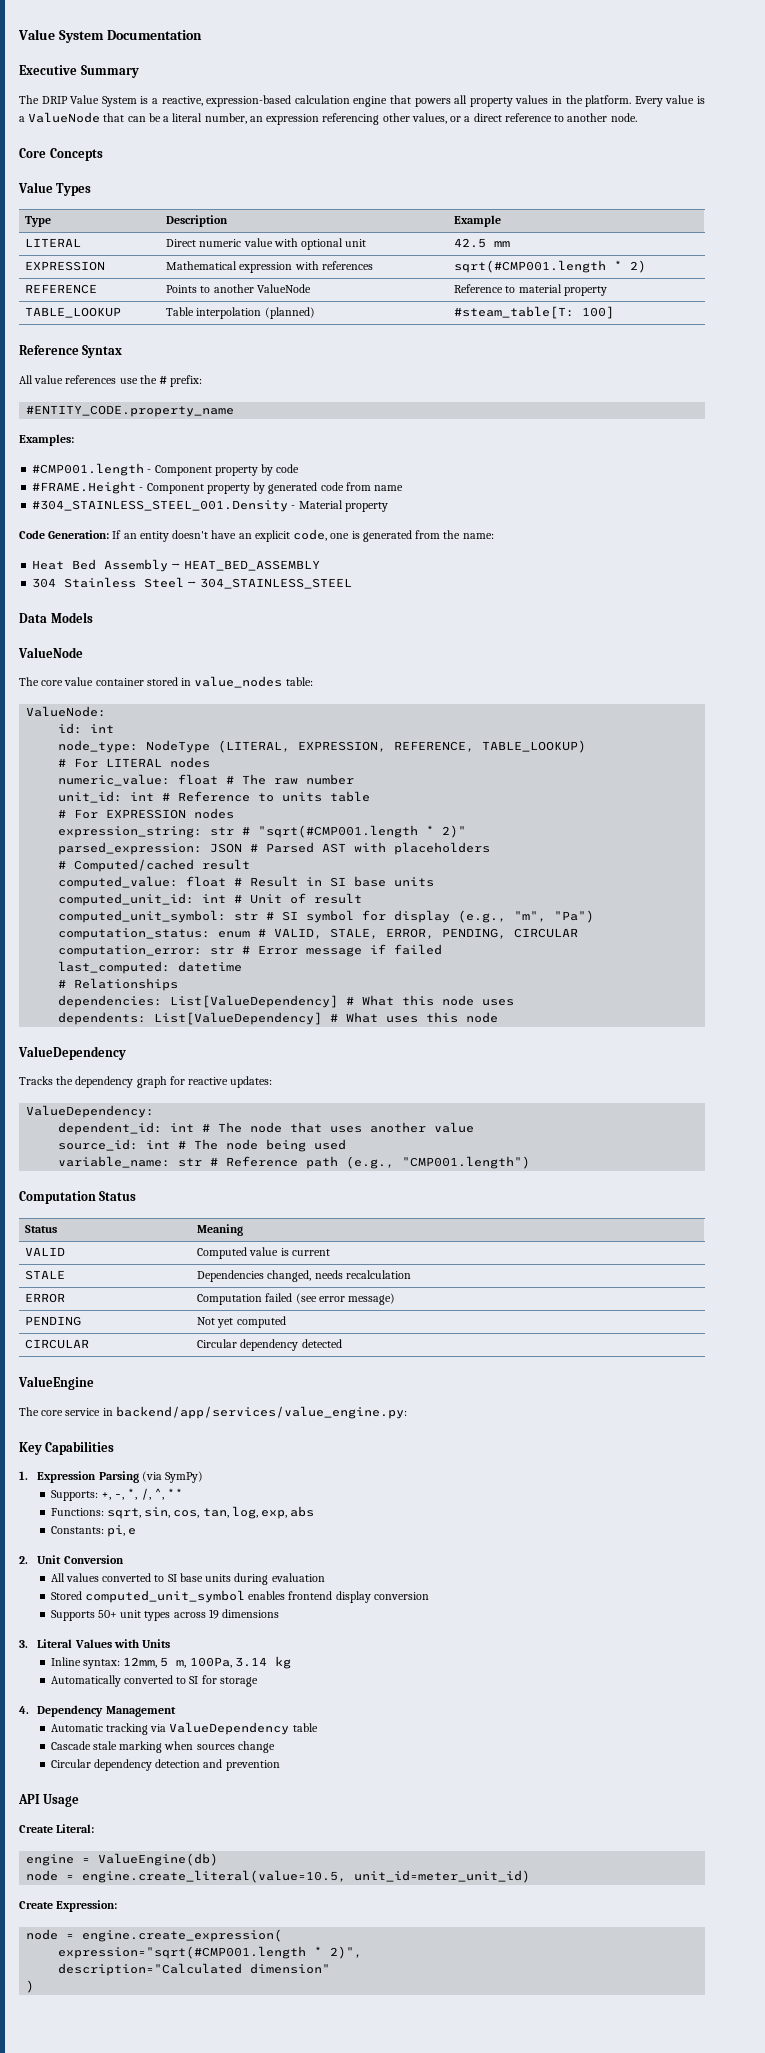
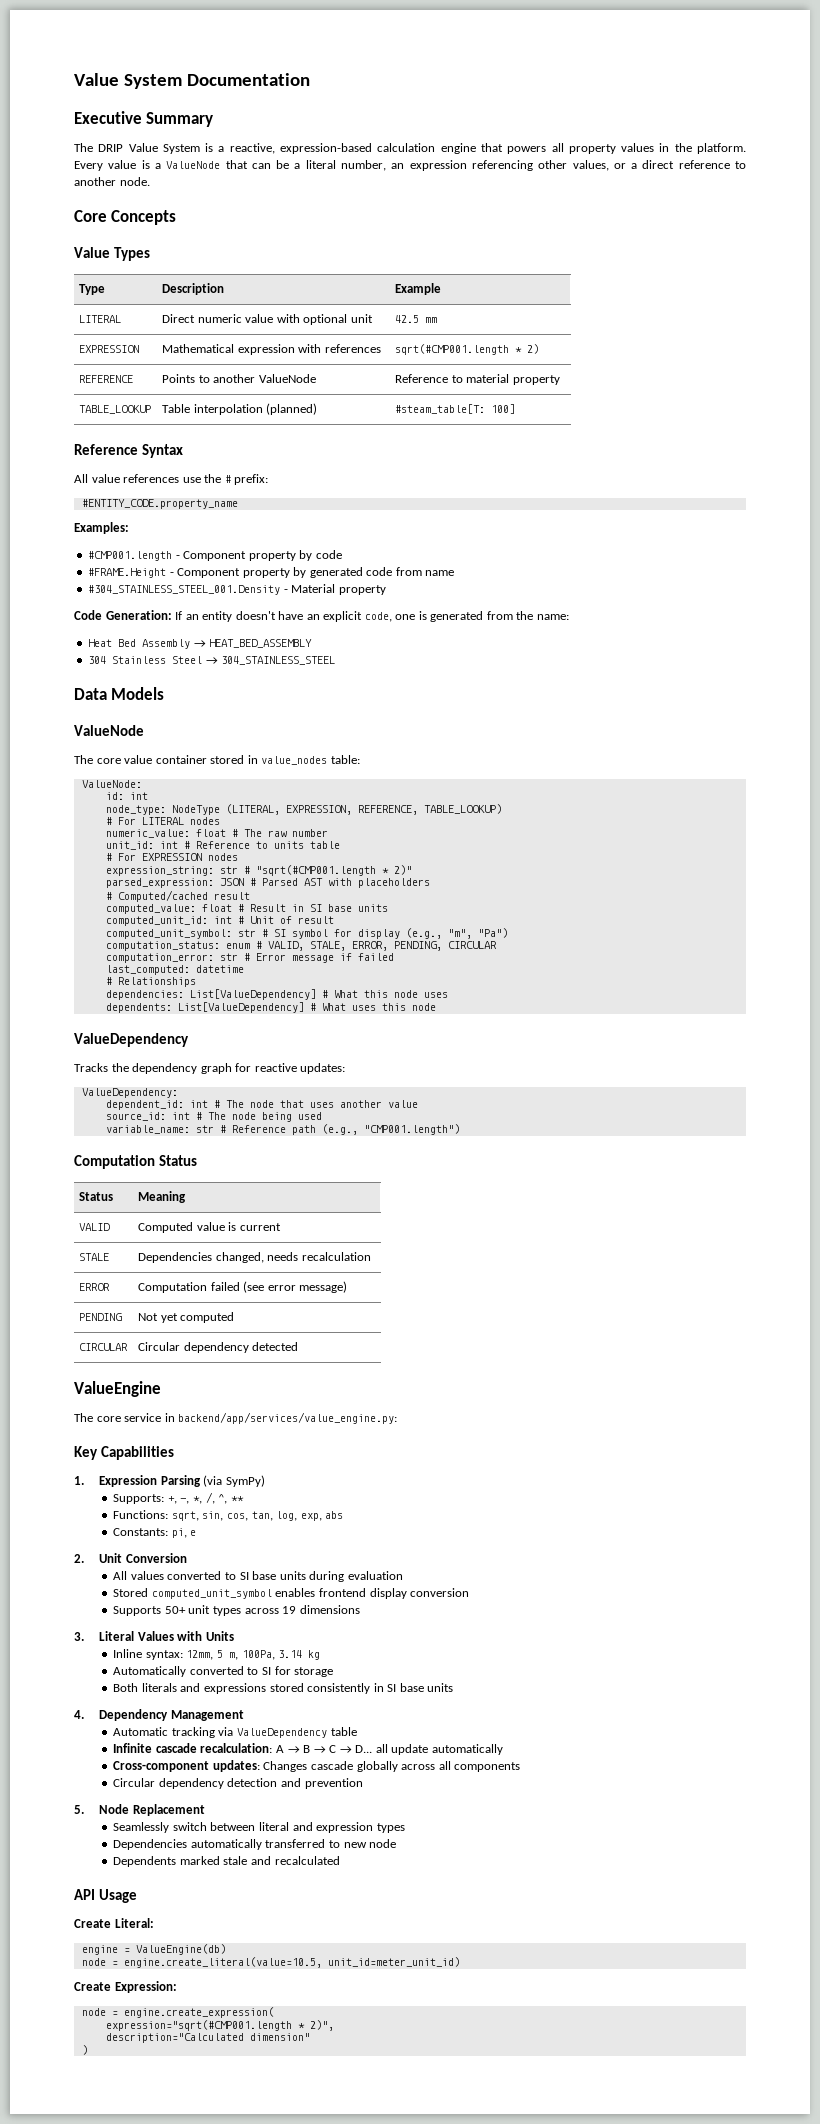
+ Both literals and expressions stored consistently in SI base units
- Cascade stale marking when sources change
+ Infinite cascade recalculation: A → B → C → D... all update automatically
+ Cross-component updates: Changes cascade globally across all components
+ 5. Node Replacement
+ Seamlessly switch between literal and expression types
+ Dependencies automatically transferred to new node
+ Dependents marked stale and recalculated

